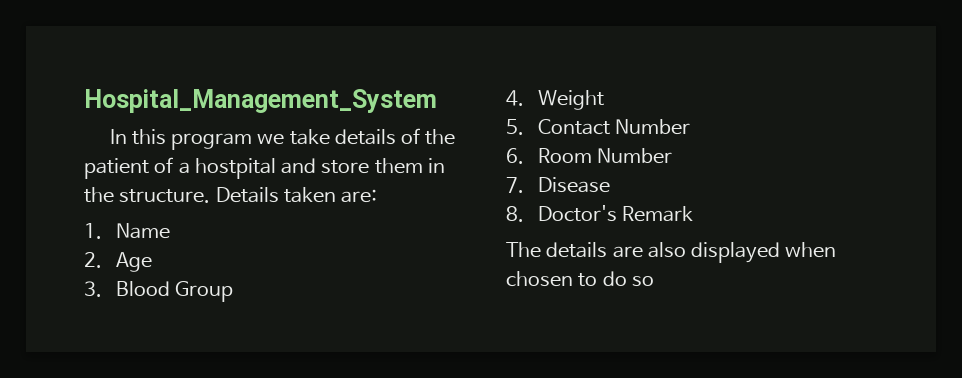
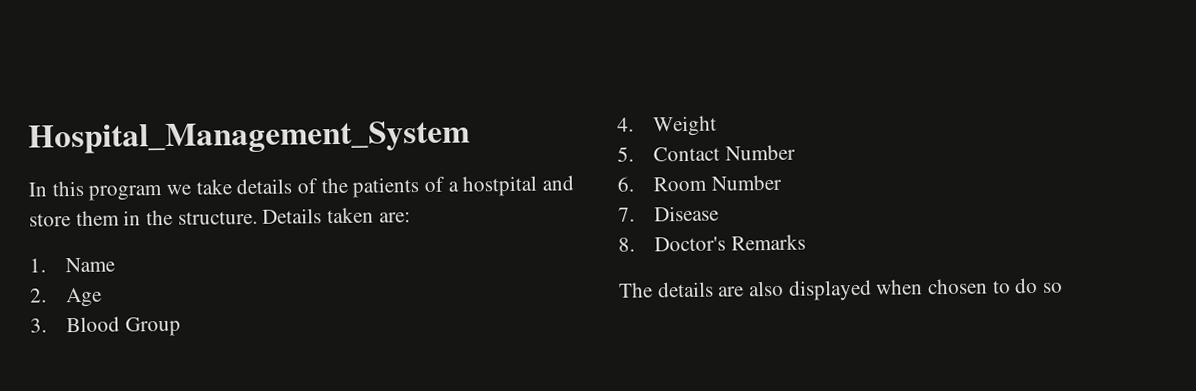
- In this program we take details of the patient of a hostpital and store them in the structure.
+ In this program we take details of the patients of a hostpital and store them in the structure.
- 8. Doctor's Remark
+ 8. Doctor's Remarks

